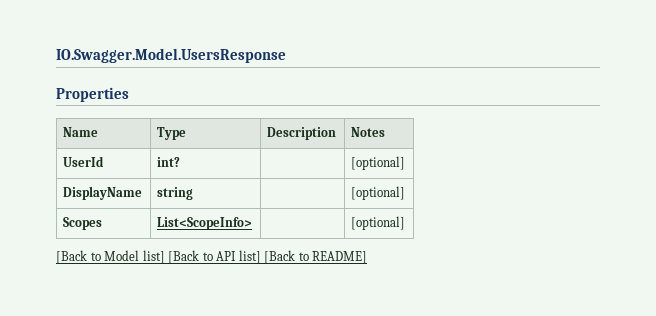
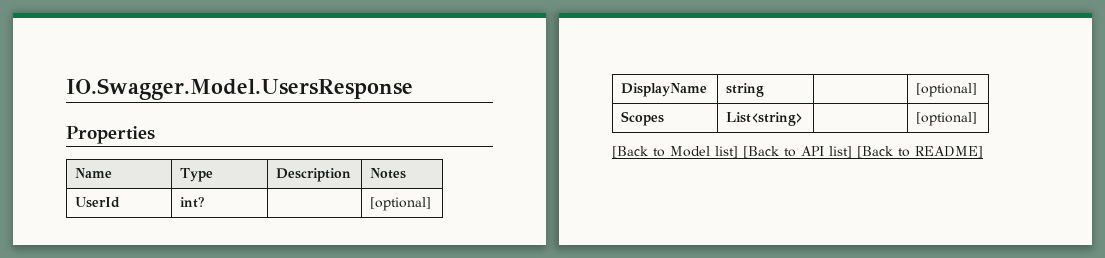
- Scopes | List<ScopeInfo> | | [optional]
+ Scopes | List<string> | | [optional]

